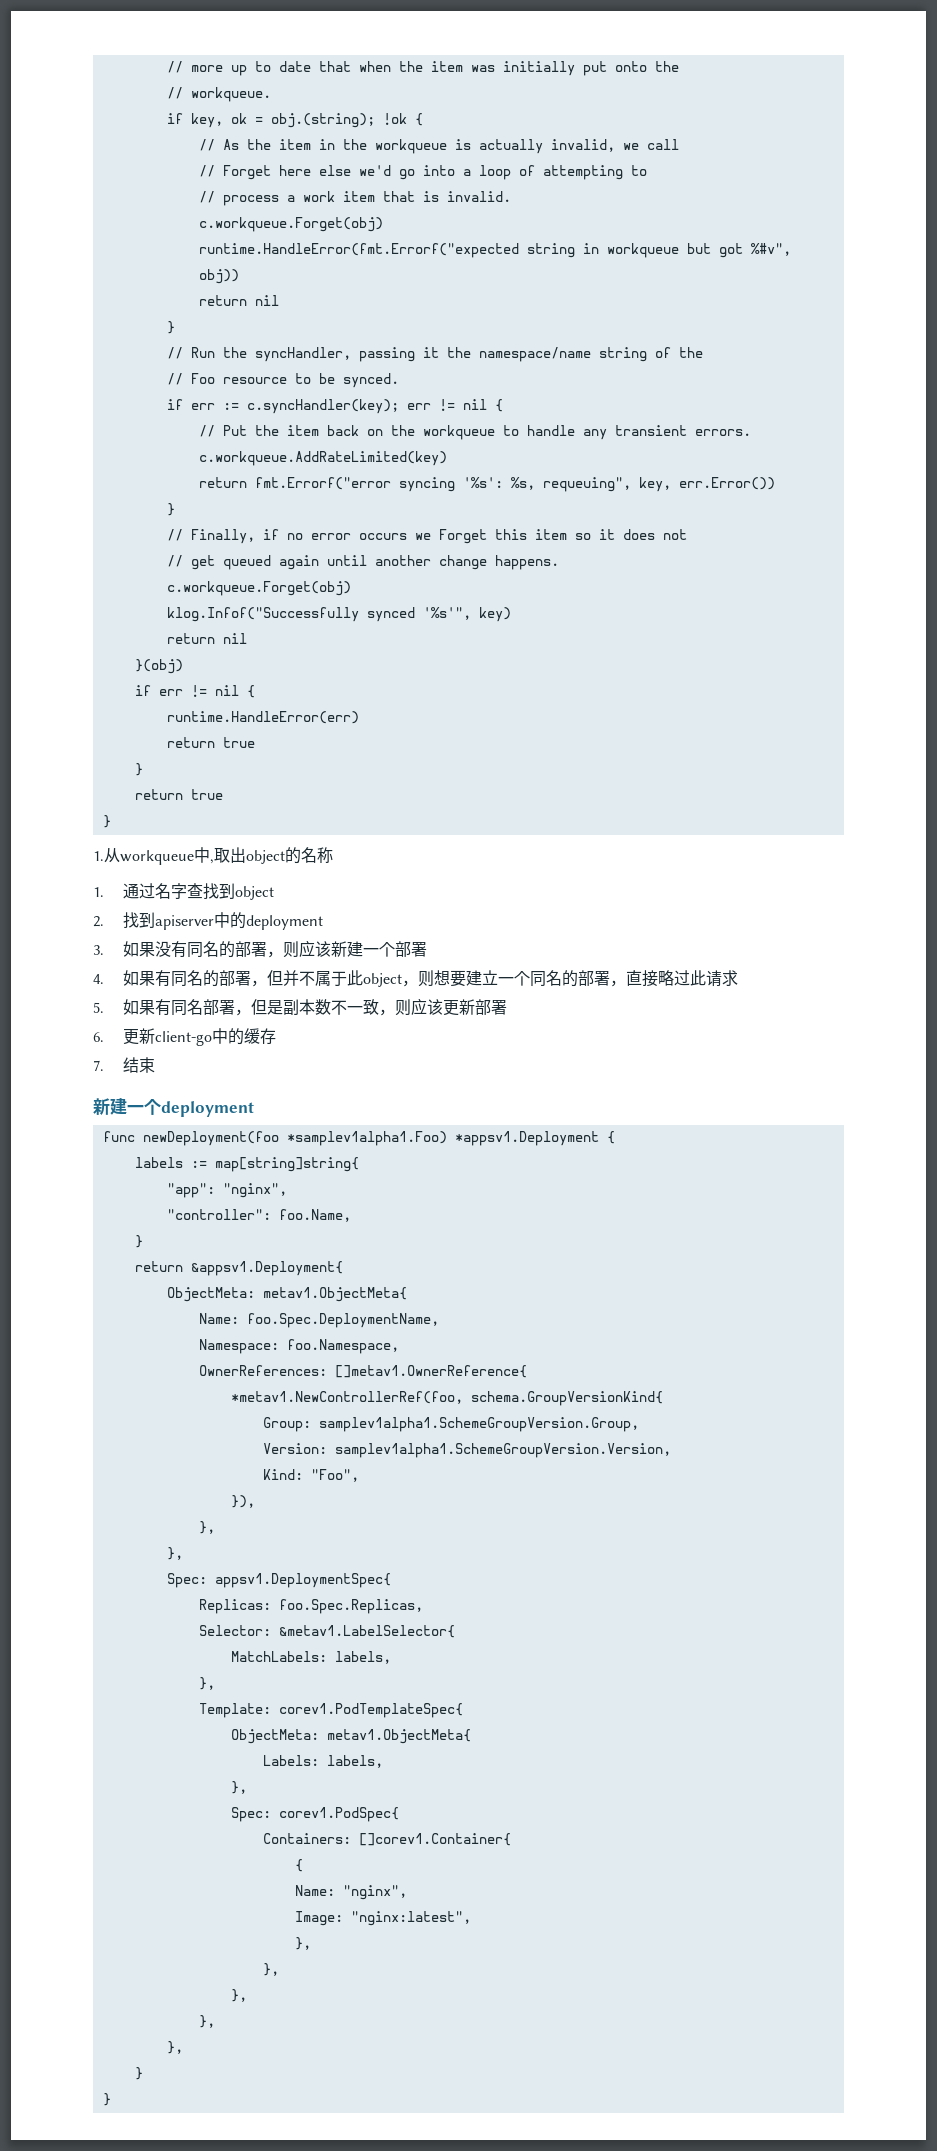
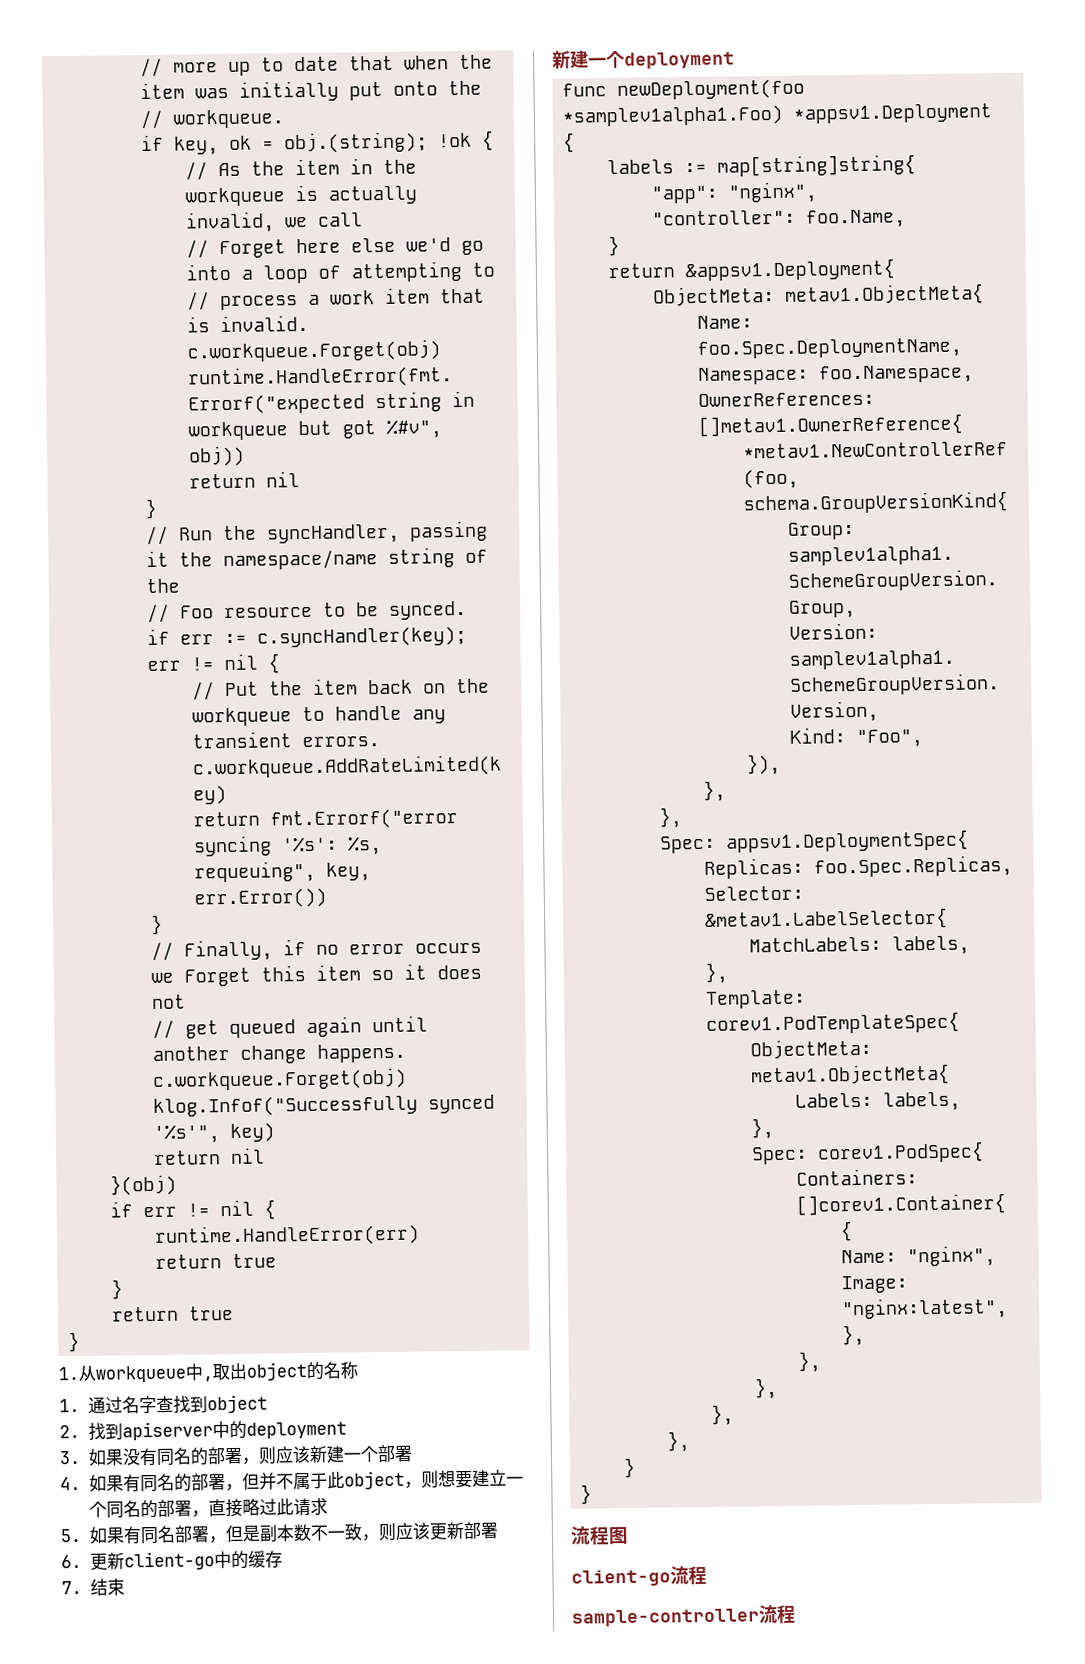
+ 流程图
+ client-go流程
+ sample-controller流程

